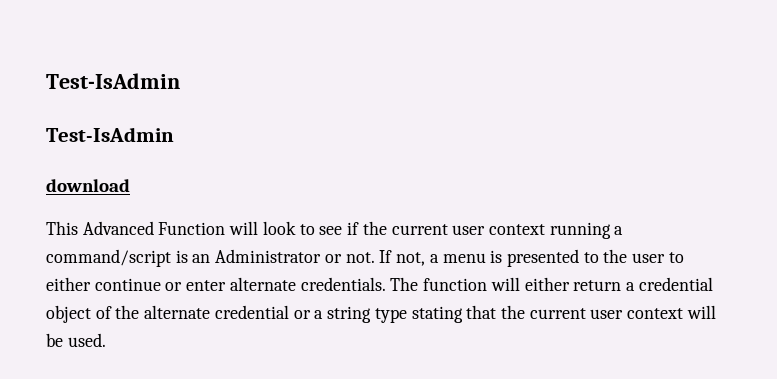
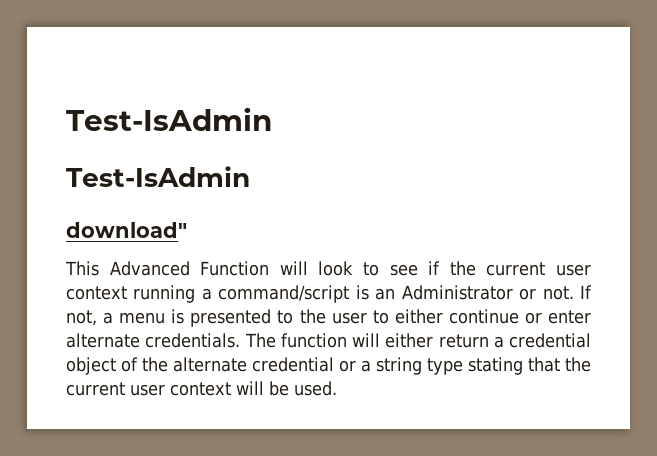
- download
+ download"

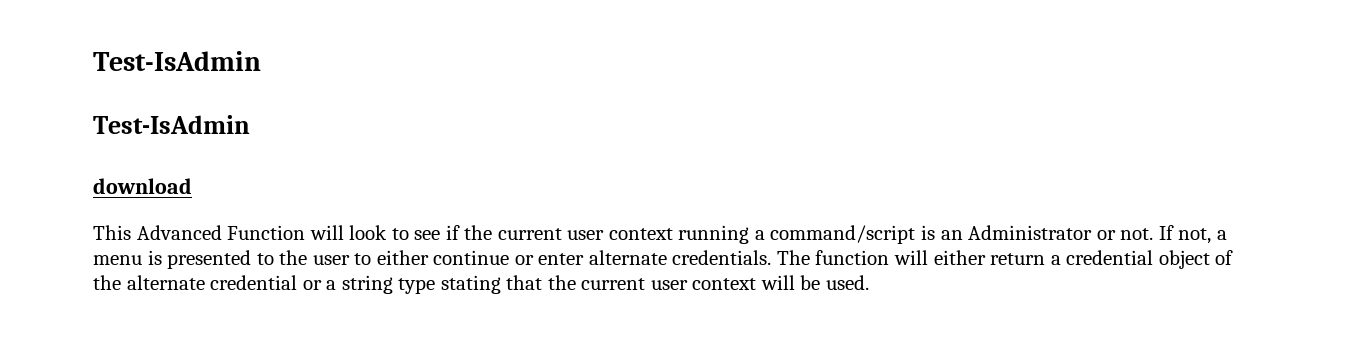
- download"
+ download

